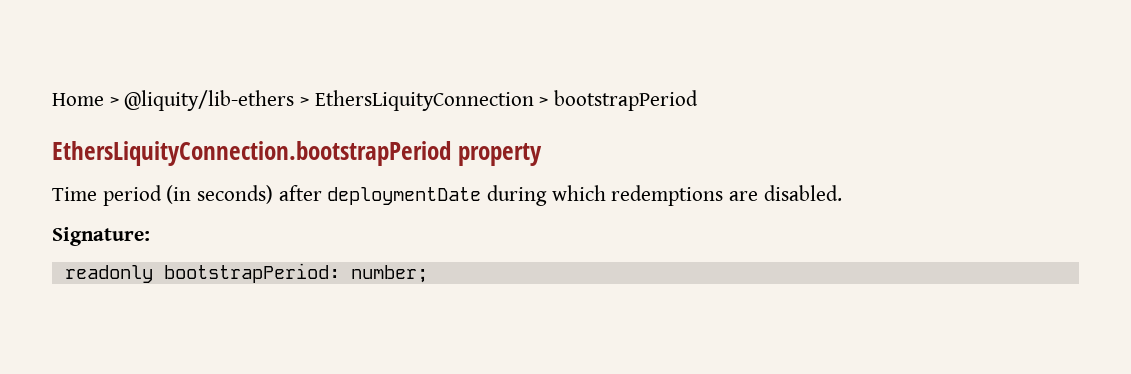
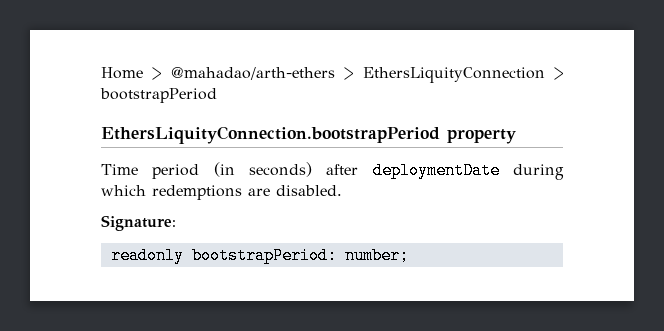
- Home > @liquity/lib-ethers > EthersLiquityConnection > bootstrapPeriod
+ Home > @mahadao/arth-ethers > EthersLiquityConnection > bootstrapPeriod

